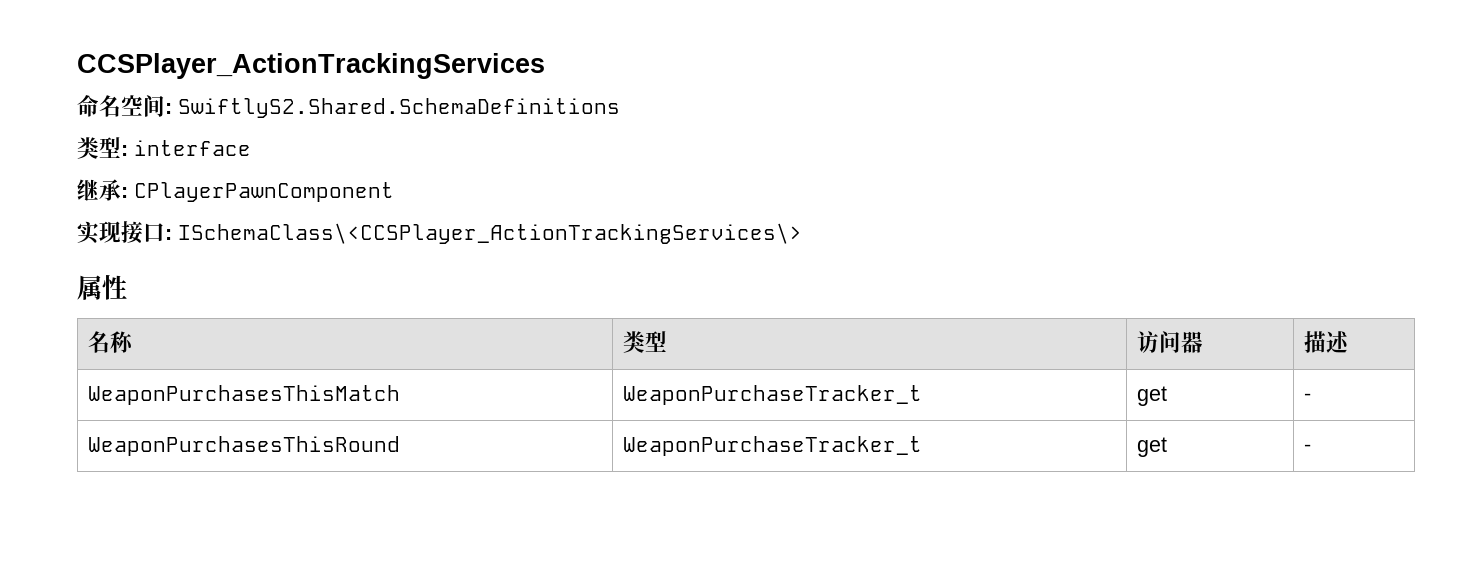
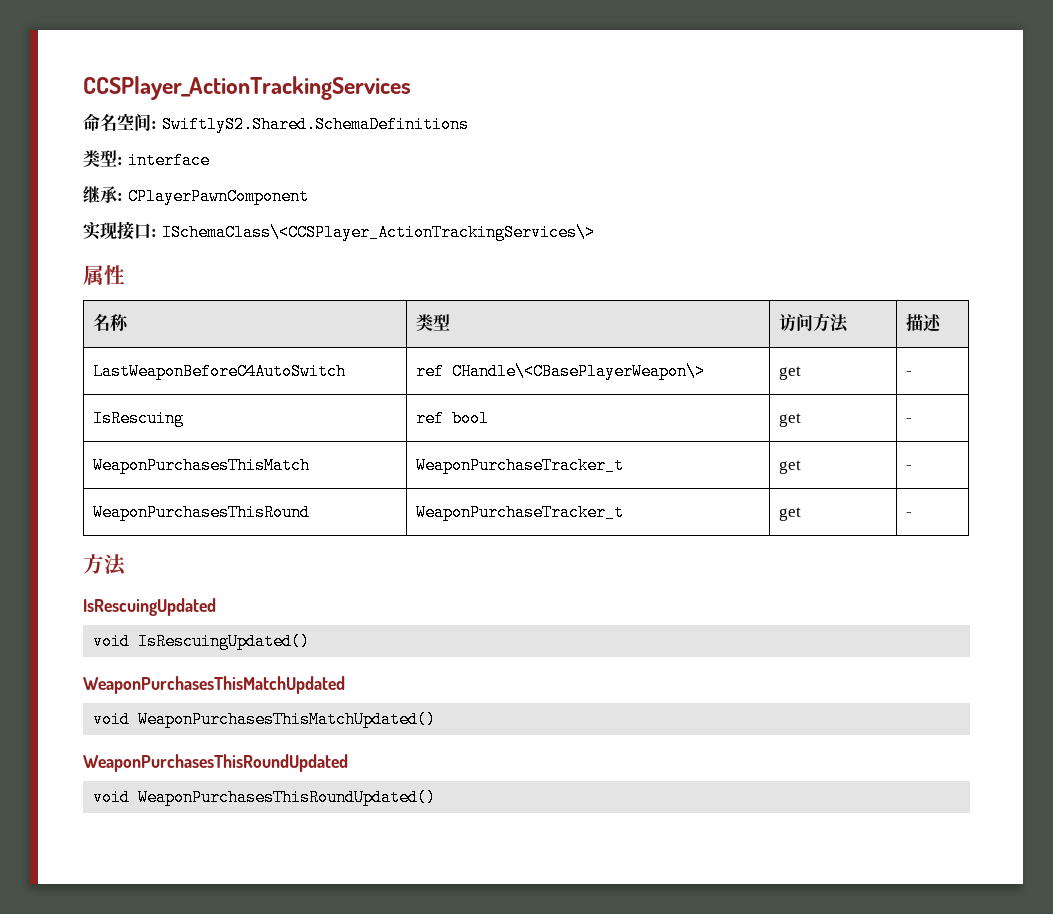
- 名称 | 类型 | 访问器 | 描述
+ 名称 | 类型 | 访问方法 | 描述
+ LastWeaponBeforeC4AutoSwitch | ref CHandle\<CBasePlayerWeapon\> | get | -
+ IsRescuing | ref bool | get | -
  WeaponPurchasesThisRound | WeaponPurchaseTracker_t | get | -
+ 方法
+ IsRescuingUpdated
+ void IsRescuingUpdated()
+ WeaponPurchasesThisMatchUpdated
+ void WeaponPurchasesThisMatchUpdated()
+ WeaponPurchasesThisRoundUpdated
+ void WeaponPurchasesThisRoundUpdated()

